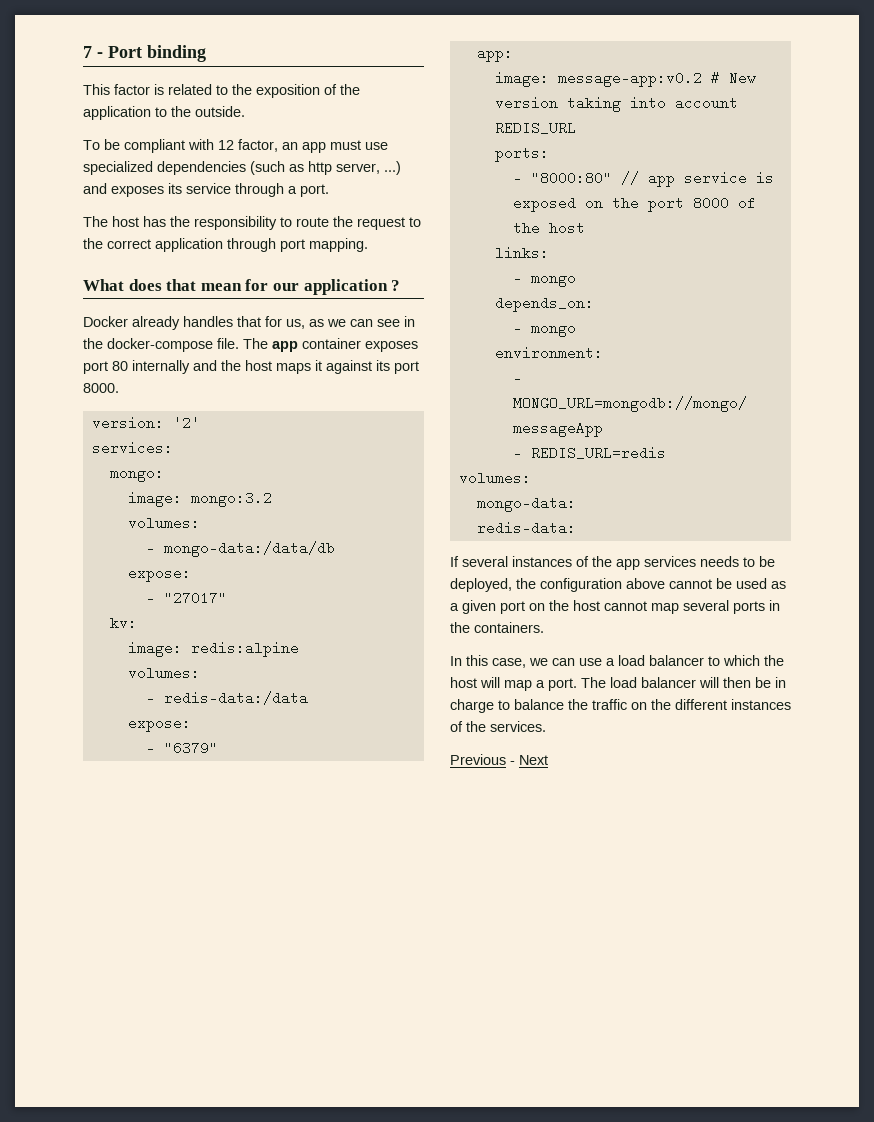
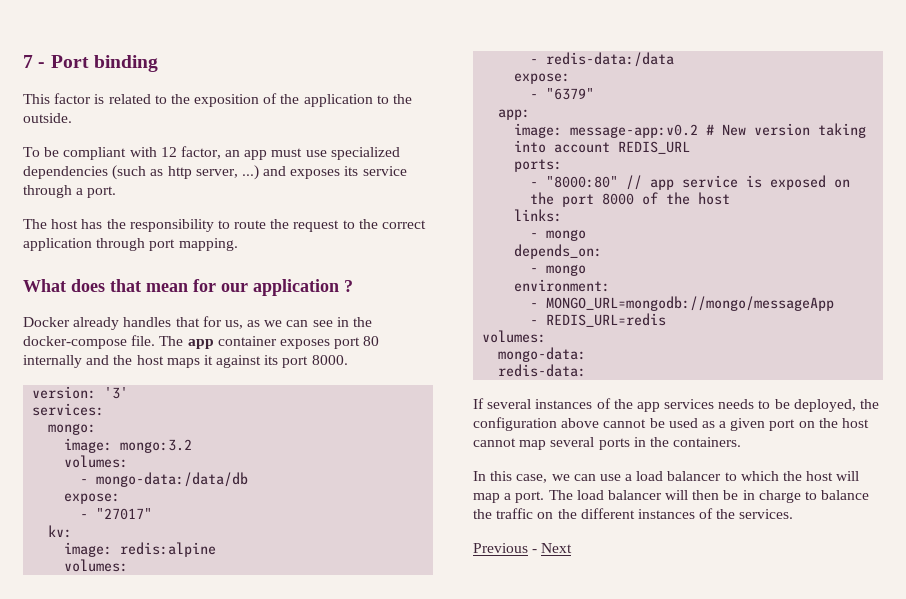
- version: '2'
+ version: '3'

